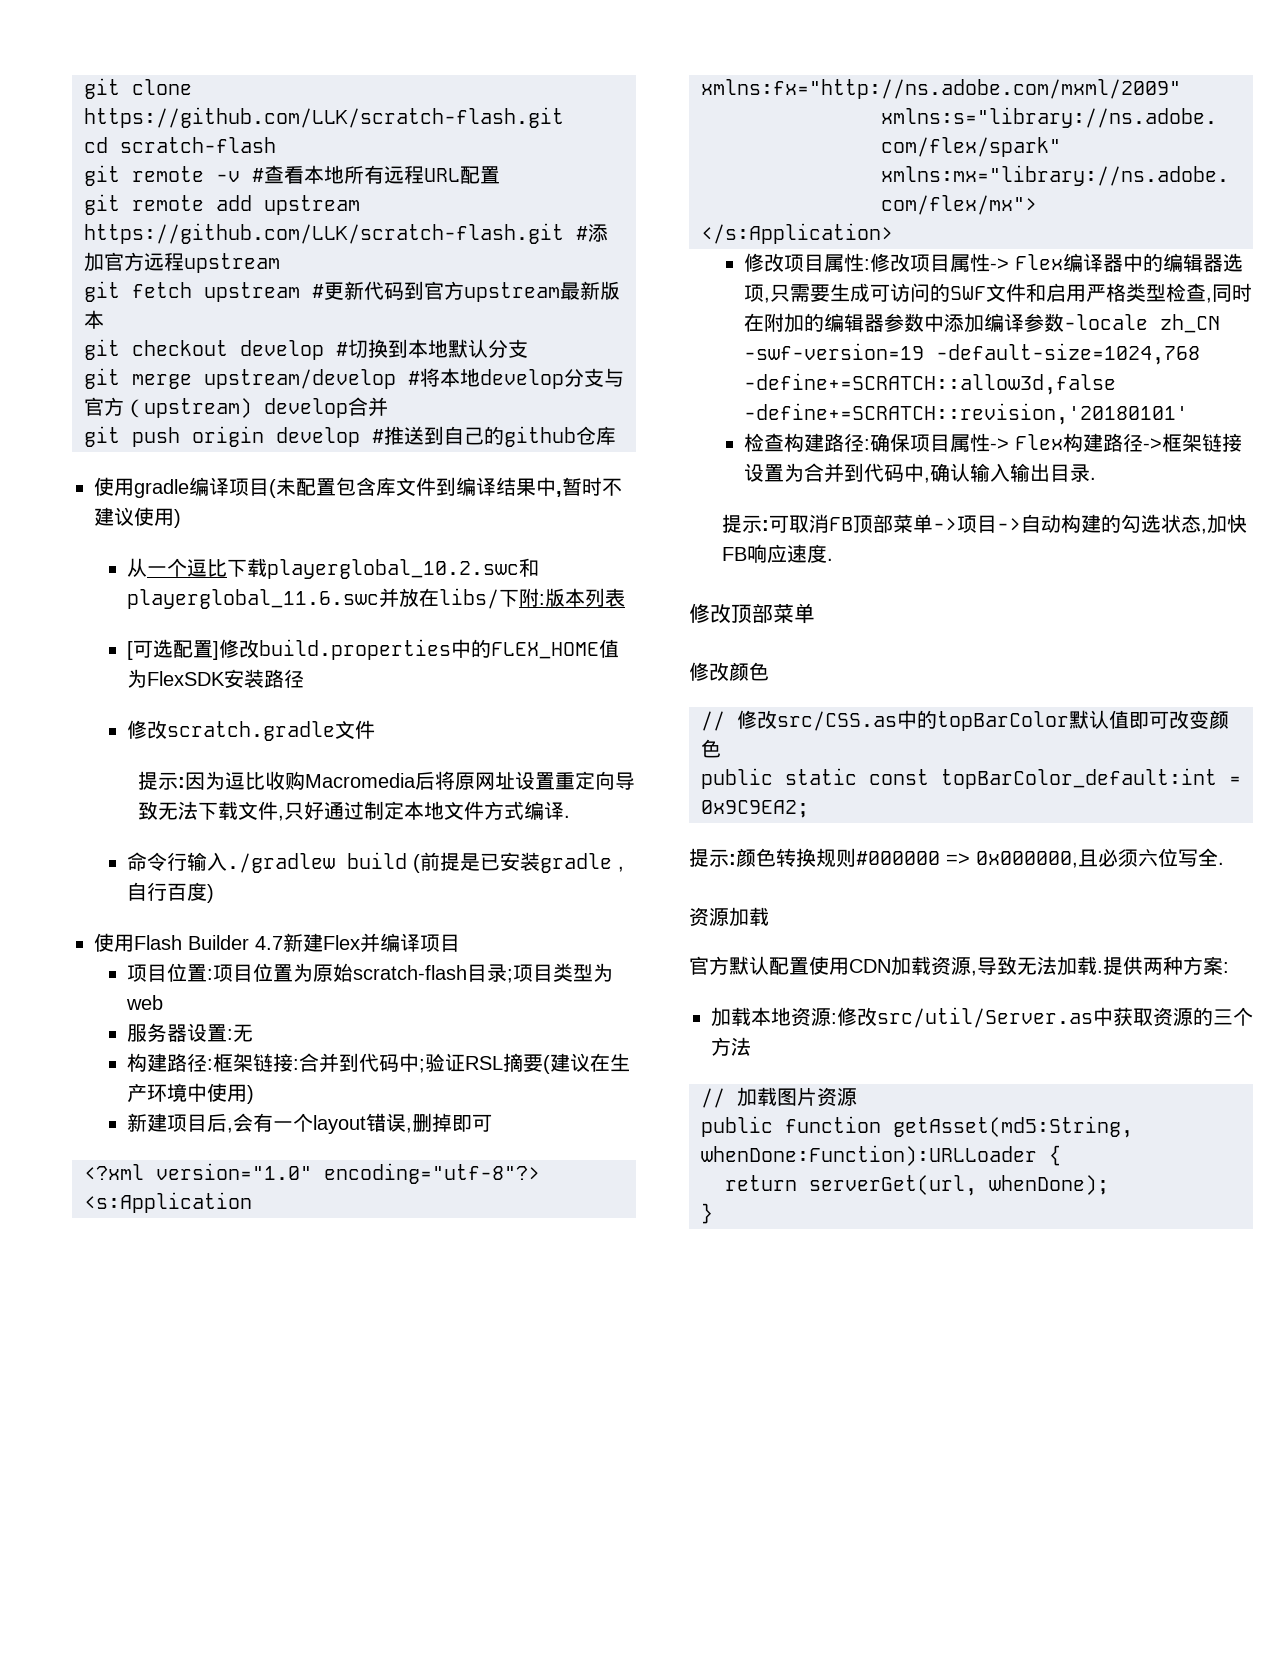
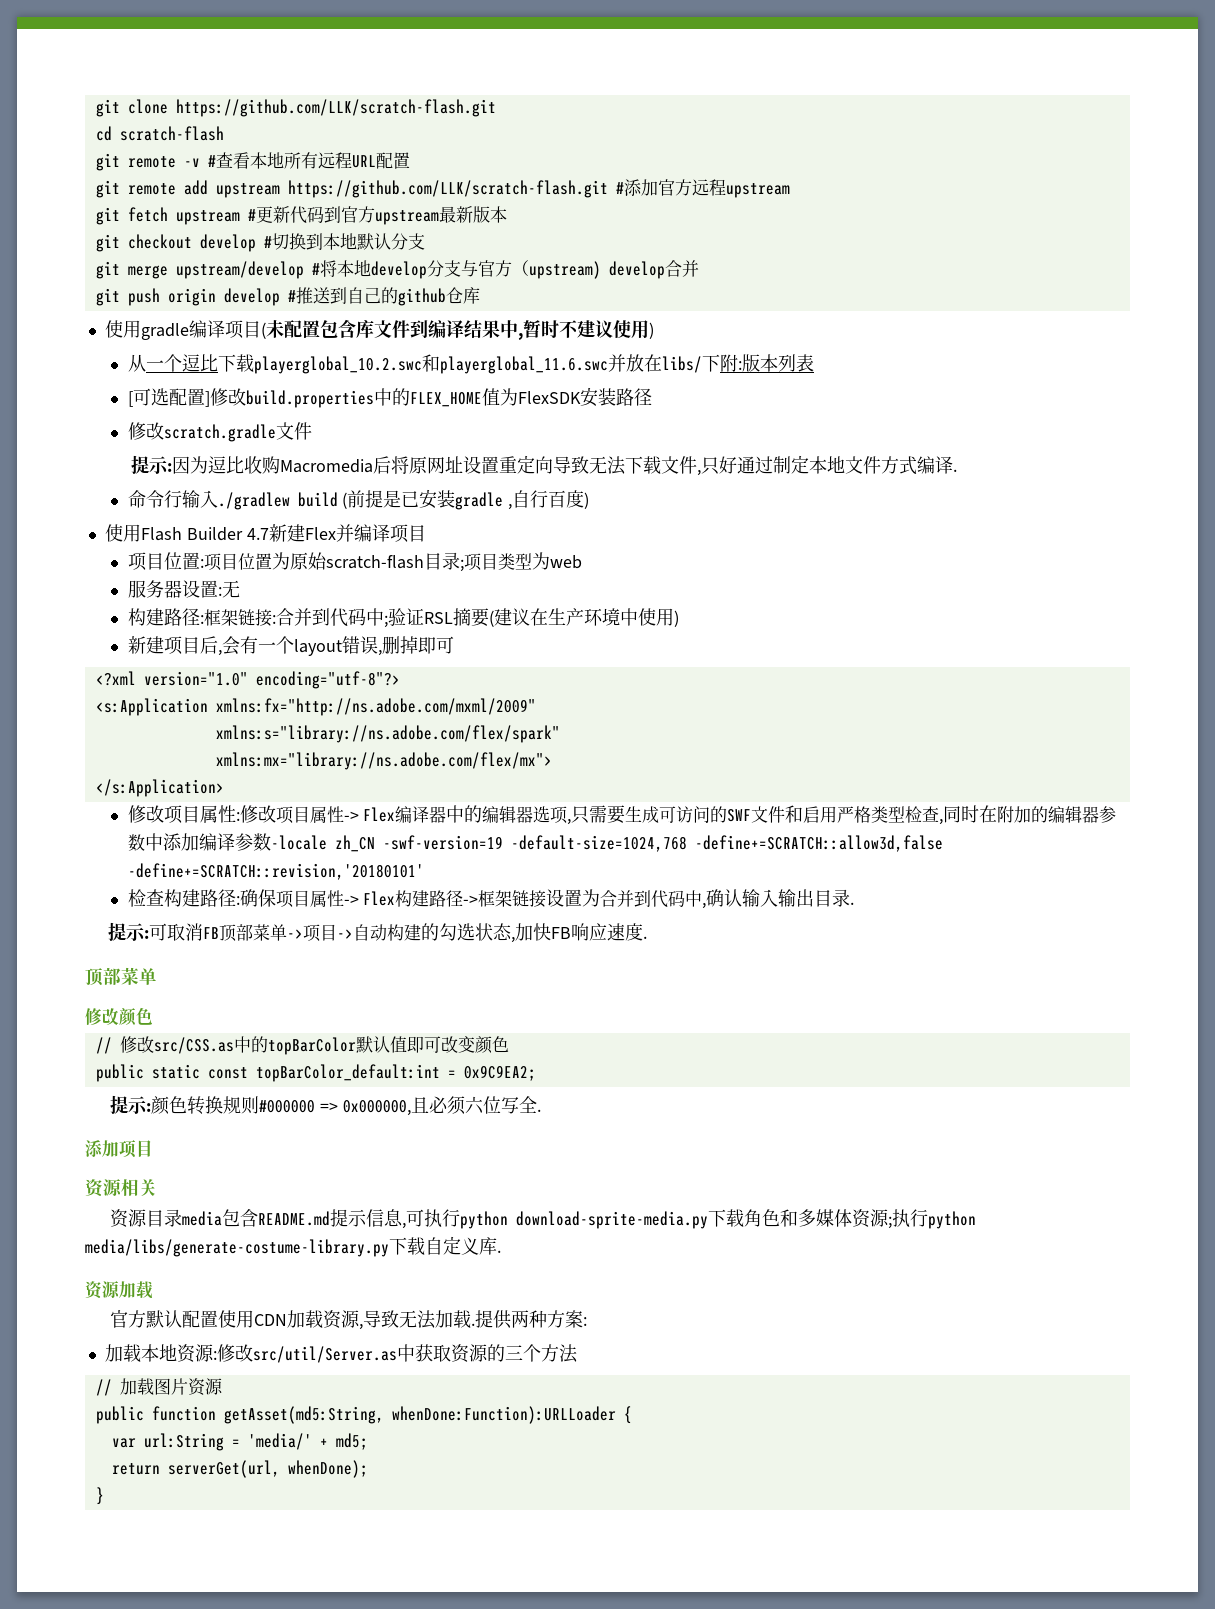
  提示:可取消FB顶部菜单->项目->自动构建的勾选状态,加快FB响应速度.
- 修改顶部菜单
+ 顶部菜单
+ 添加项目
+ 资源相关
+ 资源目录media包含README.md提示信息,可执行python download-sprite-media.py下载角色和多媒体资源;执行python media/libs/generate-costume-library.py下载自定义库.
+ var url:String = 'media/' + md5;

